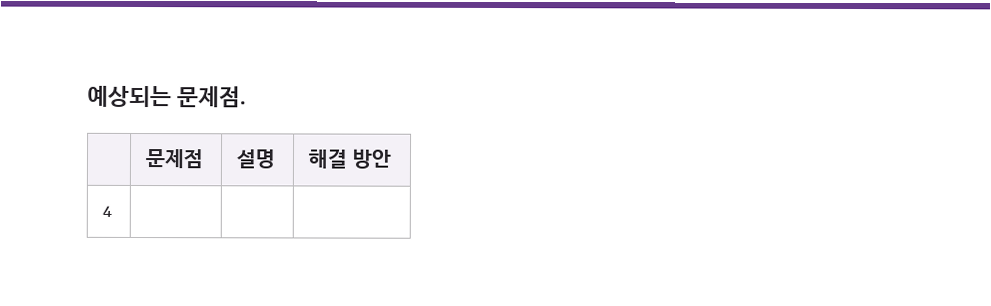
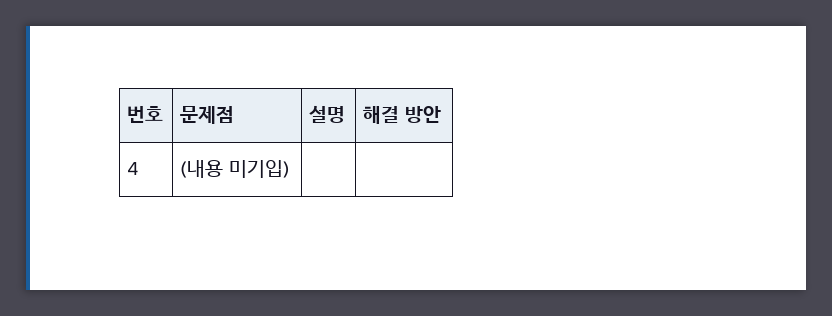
- 예상되는 문제점.
- | 문제점 | 설명 | 해결 방안
+ 번호 | 문제점 | 설명 | 해결 방안
- 4 | | |
+ 4 | (내용 미기입) | |

